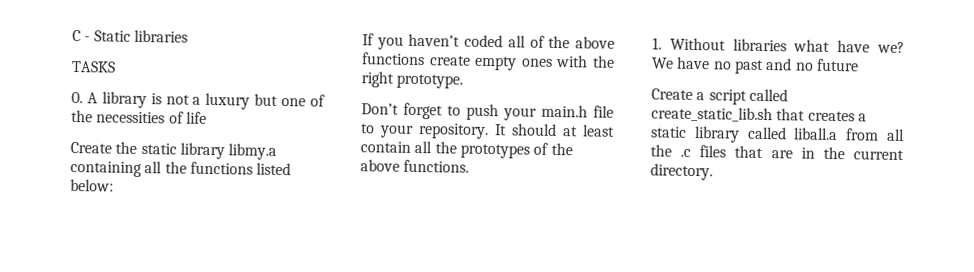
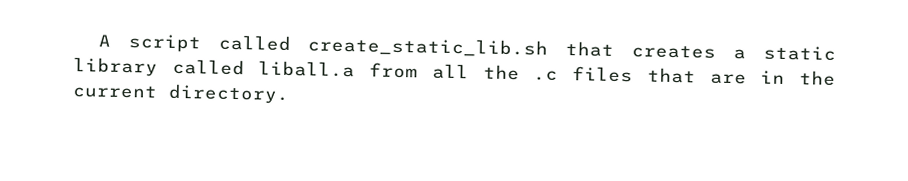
- C - Static libraries
- TASKS
- 0. A library is not a luxury but one of the necessities of life
- Create the static library libmy.a containing all the functions listed below:
- If you haven’t coded all of the above functions create empty ones with the right prototype.
- Don’t forget to push your main.h file to your repository. It should at least contain all the prototypes of the above functions.
- 1. Without libraries what have we? We have no past and no future
- Create a script called create_static_lib.sh that creates a static library called liball.a from all the .c files that are in the current directory.
+ A script called create_static_lib.sh that creates a static library called liball.a from all the .c files that are in the current directory.

